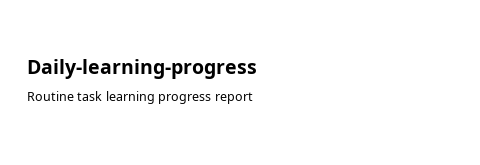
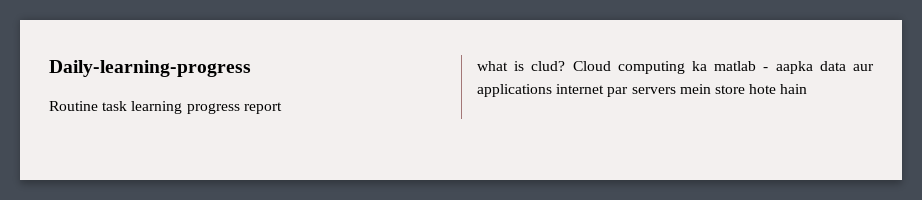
+ what is clud? Cloud computing ka matlab - aapka data aur applications internet par servers mein store hote hain

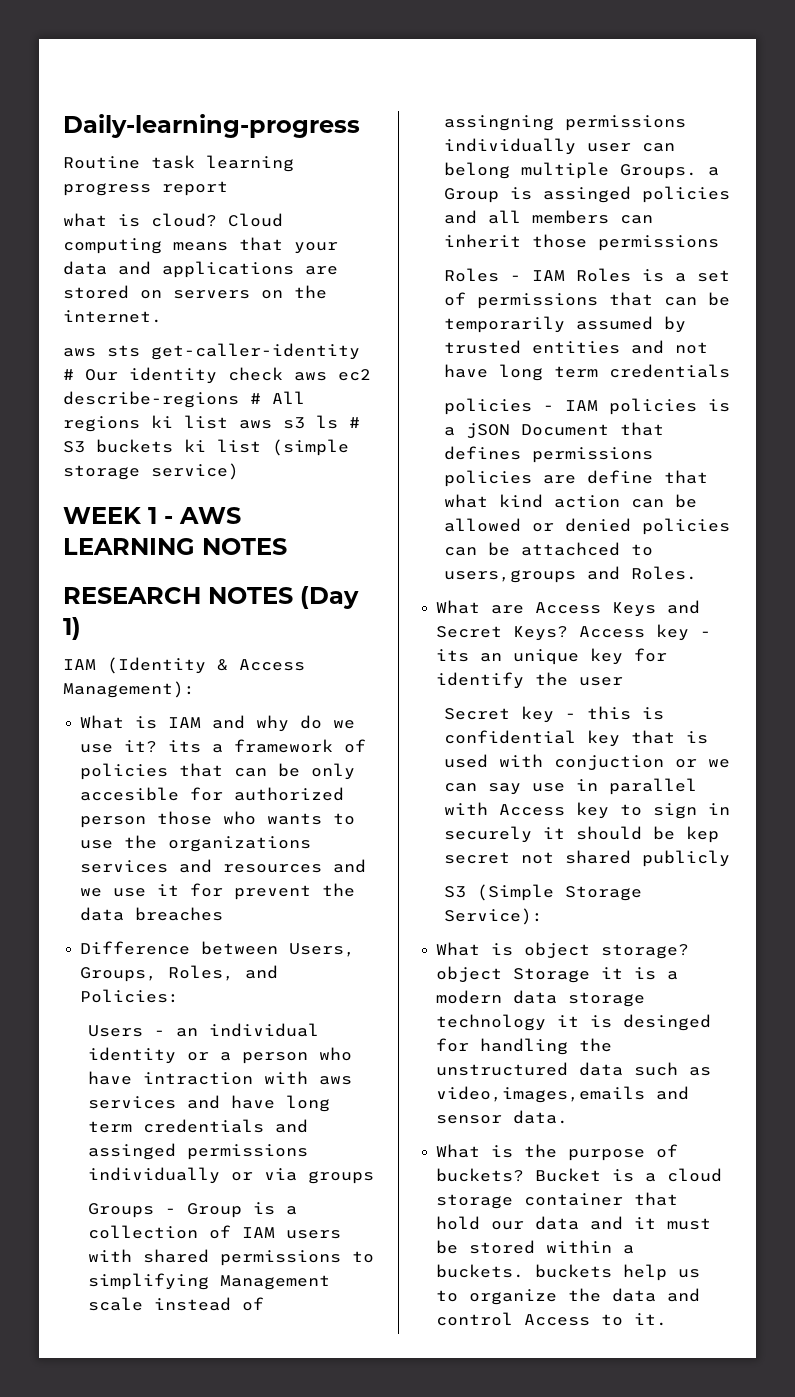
- what is clud?
+ what is cloud?
- Cloud computing ka matlab - aapka data aur applications internet par servers mein store hote hain
+ Cloud computing means that your data and applications are stored on servers on the internet.
+ aws sts get-caller-identity # Our identity check aws ec2 describe-regions # All regions ki list aws s3 ls # S3 buckets ki list (simple storage service)
+ WEEK 1 - AWS LEARNING NOTES
+ RESEARCH NOTES (Day 1)
+ IAM (Identity & Access Management):
+ What is IAM and why do we use it? its a framework of policies that can be only accesible for authorized person those who wants to use the organizations services and resources and we use it for prevent the data breaches
+ Difference between Users, Groups, Roles, and Policies:
+ Users - an individual identity or a person who have intraction with aws services and have long term credentials and assinged permissions individually or via groups
+ Groups - Group is a collection of IAM users with shared permissions to simplifying Management scale instead of assingning permissions individually user can belong multiple Groups. a Group is assinged policies and all members can inherit those permissions
+ Roles - IAM Roles is a set of permissions that can be temporarily assumed by trusted entities and not have long term credentials
+ policies - IAM policies is a jSON Document that defines permissions policies are define that what kind action can be allowed or denied policies can be attachced to users,groups and Roles.
+ What are Access Keys and Secret Keys? Access key - its an unique key for identify the user
+ Secret key - this is confidential key that is used with conjuction or we can say use in parallel with Access key to sign in securely it should be kep secret not shared publicly
+ S3 (Simple Storage Service):
+ What is object storage? object Storage it is a modern data storage technology it is desinged for handling the unstructured data such as video,images,emails and sensor data.
+ What is the purpose of buckets? Bucket is a cloud storage container that hold our data and it must be stored within a buckets. buckets help us to organize the data and control Access to it.

